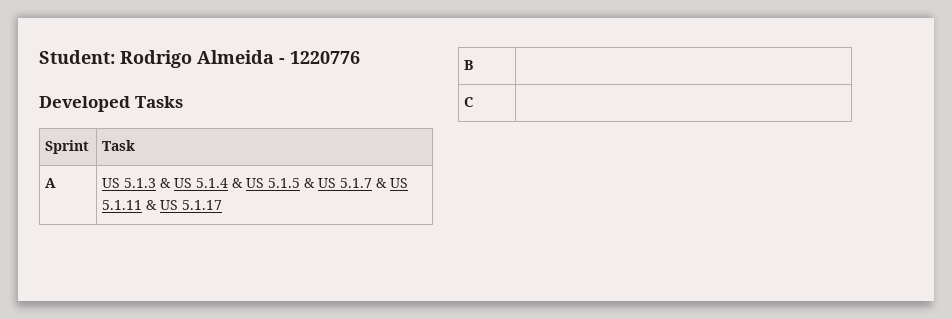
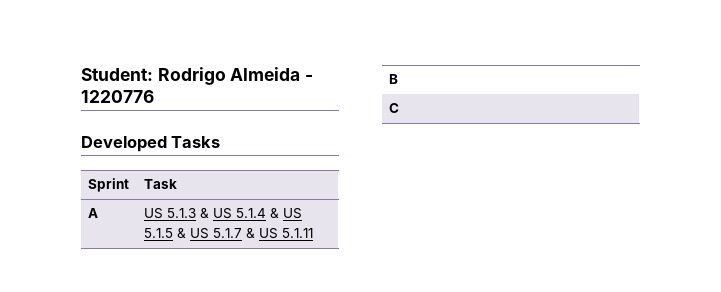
- A | US 5.1.3 & US 5.1.4 & US 5.1.5 & US 5.1.7 & US 5.1.11 & US 5.1.17
+ A | US 5.1.3 & US 5.1.4 & US 5.1.5 & US 5.1.7 & US 5.1.11

